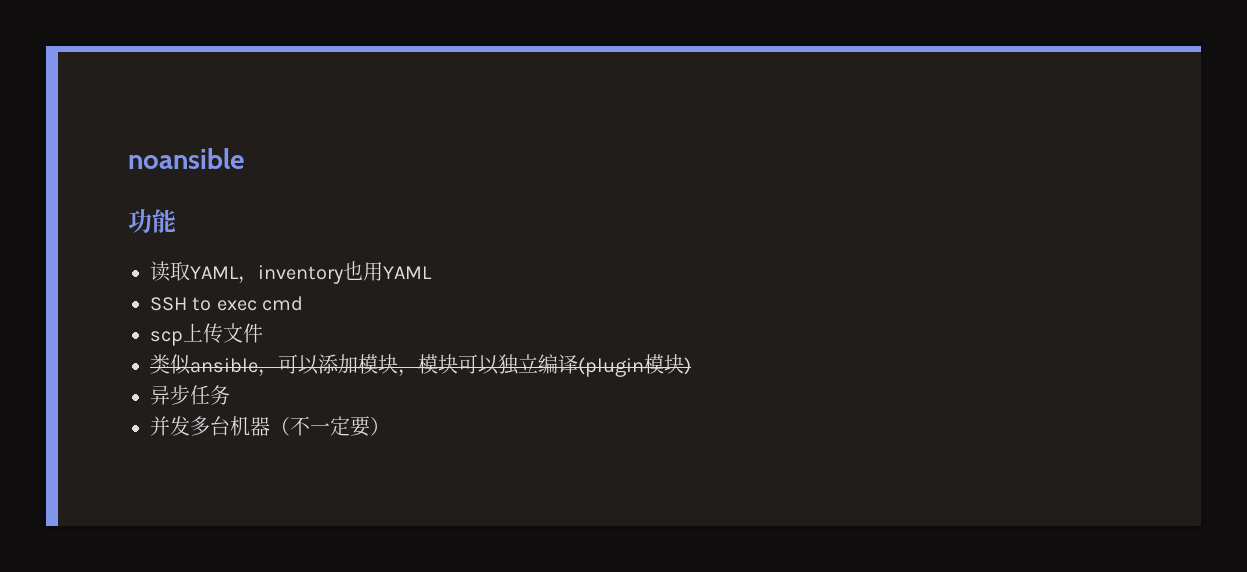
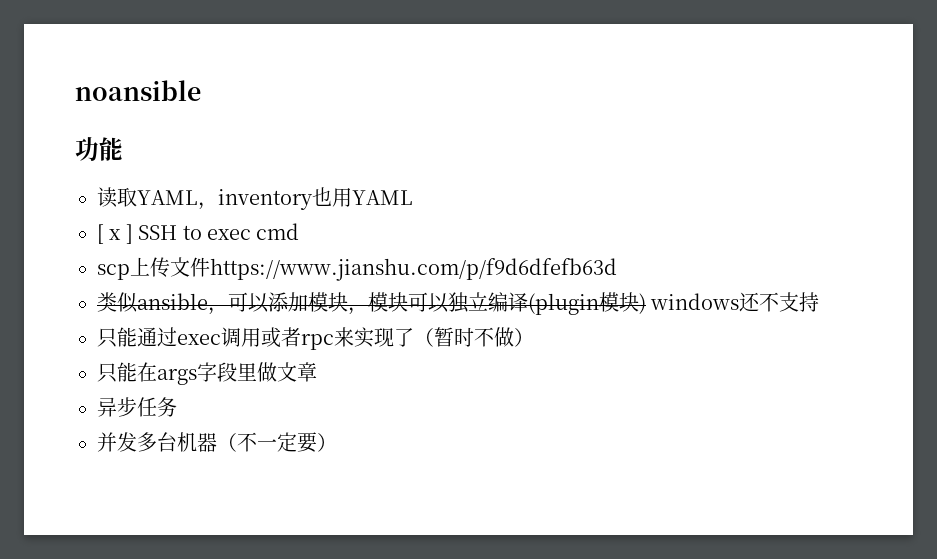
- SSH to exec cmd
+ [ x ] SSH to exec cmd
- scp上传文件
+ scp上传文件https://www.jianshu.com/p/f9d6dfefb63d
- 类似ansible，可以添加模块，模块可以独立编译(plugin模块)
+ 类似ansible，可以添加模块，模块可以独立编译(plugin模块) windows还不支持
+ 只能通过exec调用或者rpc来实现了（暂时不做）
+ 只能在args字段里做文章

